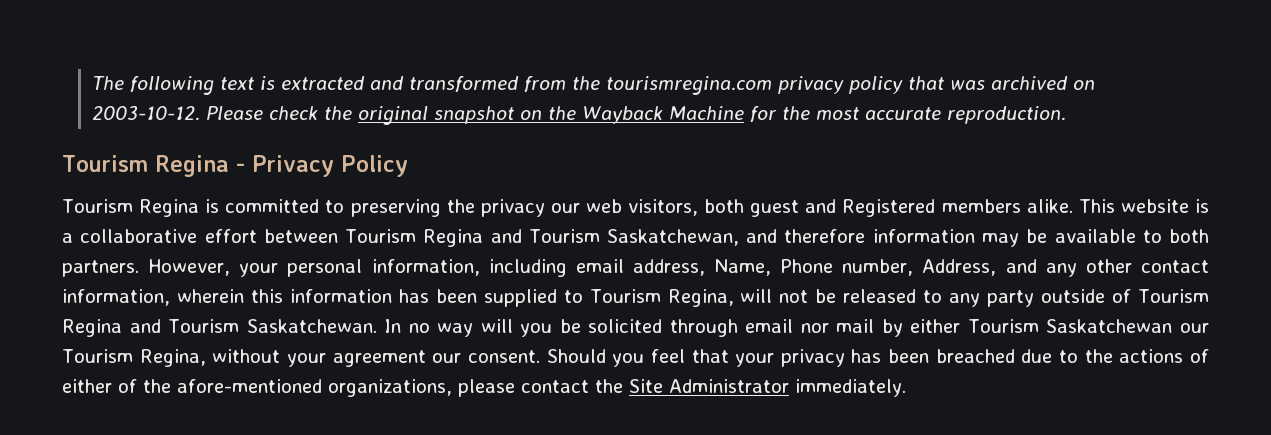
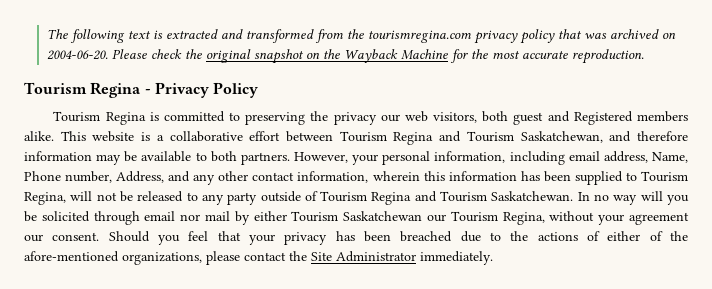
- The following text is extracted and transformed from the tourismregina.com privacy policy that was archived on 2003-10-12.
+ The following text is extracted and transformed from the tourismregina.com privacy policy that was archived on 2004-06-20.

